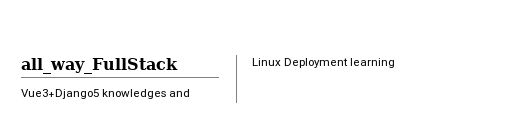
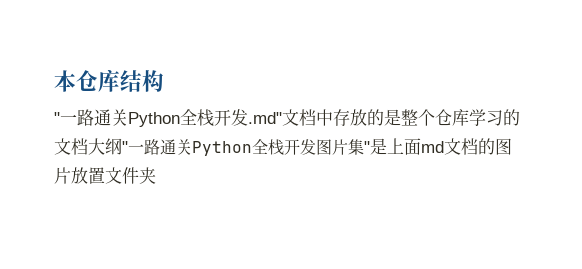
- all_way_FullStack
- Vue3+Django5 knowledges and Linux Deployment learning
+ 本仓库结构
+ "一路通关Python全栈开发.md"文档中存放的是整个仓库学习的文档大纲"一路通关Python全栈开发图片集"是上面md文档的图片放置文件夹

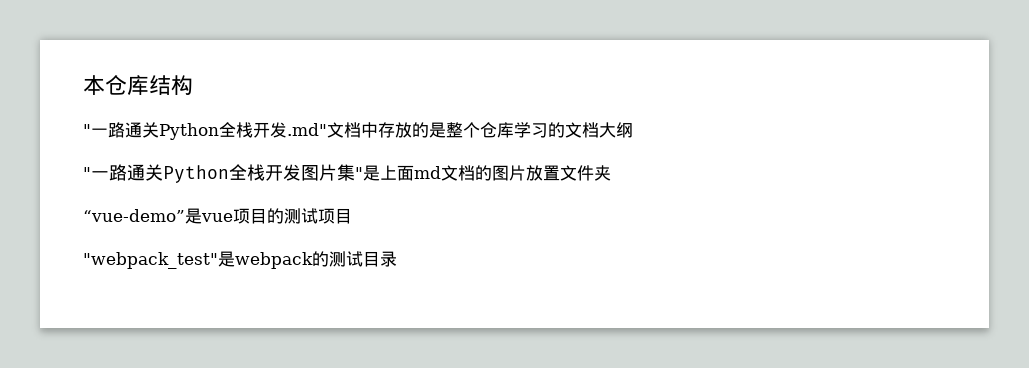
- "一路通关Python全栈开发.md"文档中存放的是整个仓库学习的文档大纲"一路通关Python全栈开发图片集"是上面md文档的图片放置文件夹
+ "一路通关Python全栈开发.md"文档中存放的是整个仓库学习的文档大纲
+ "一路通关Python全栈开发图片集"是上面md文档的图片放置文件夹
+ “vue-demo”是vue项目的测试项目
+ "webpack_test"是webpack的测试目录

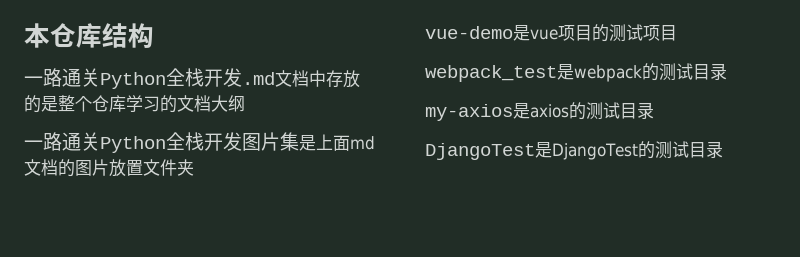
- "一路通关Python全栈开发.md"文档中存放的是整个仓库学习的文档大纲
+ 一路通关Python全栈开发.md文档中存放的是整个仓库学习的文档大纲
- "一路通关Python全栈开发图片集"是上面md文档的图片放置文件夹
+ 一路通关Python全栈开发图片集是上面md文档的图片放置文件夹
- “vue-demo”是vue项目的测试项目
+ vue-demo是vue项目的测试项目
- "webpack_test"是webpack的测试目录
+ webpack_test是webpack的测试目录
+ my-axios是axios的测试目录
+ DjangoTest是DjangoTest的测试目录

